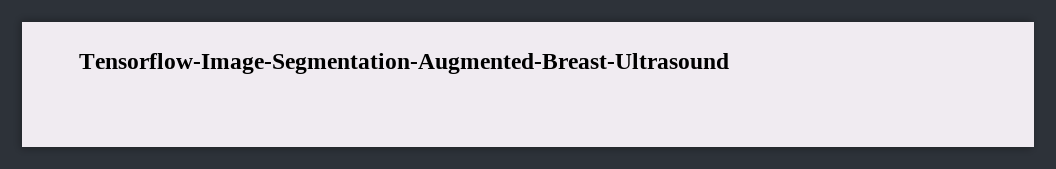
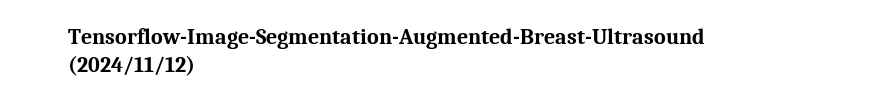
- Tensorflow-Image-Segmentation-Augmented-Breast-Ultrasound
+ Tensorflow-Image-Segmentation-Augmented-Breast-Ultrasound (2024/11/12)

